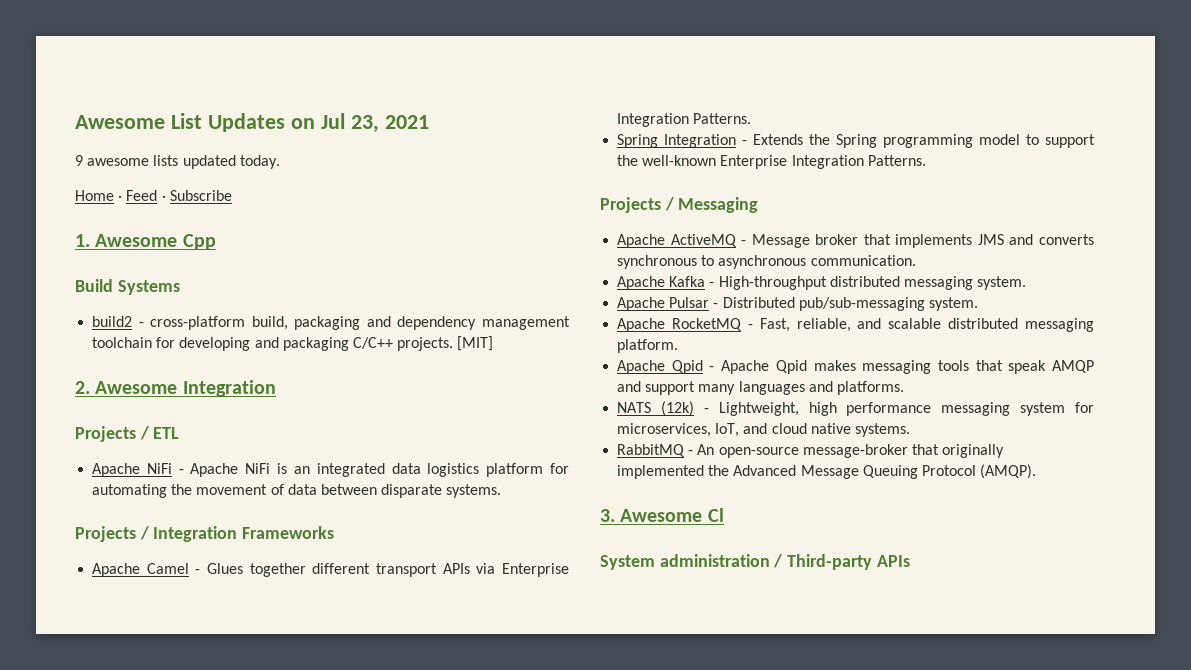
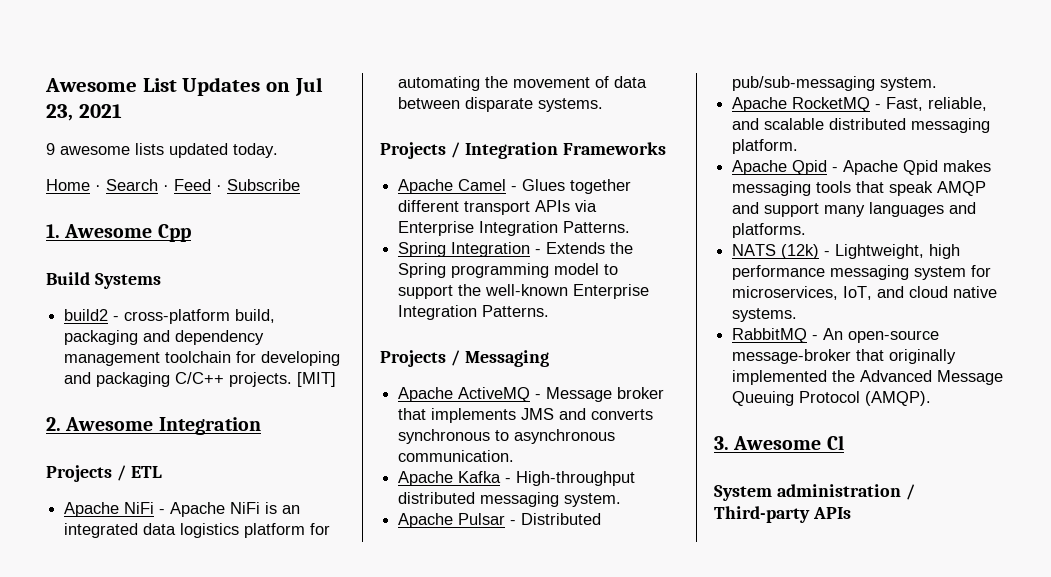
- Home · Feed · Subscribe
+ Home · Search · Feed · Subscribe

